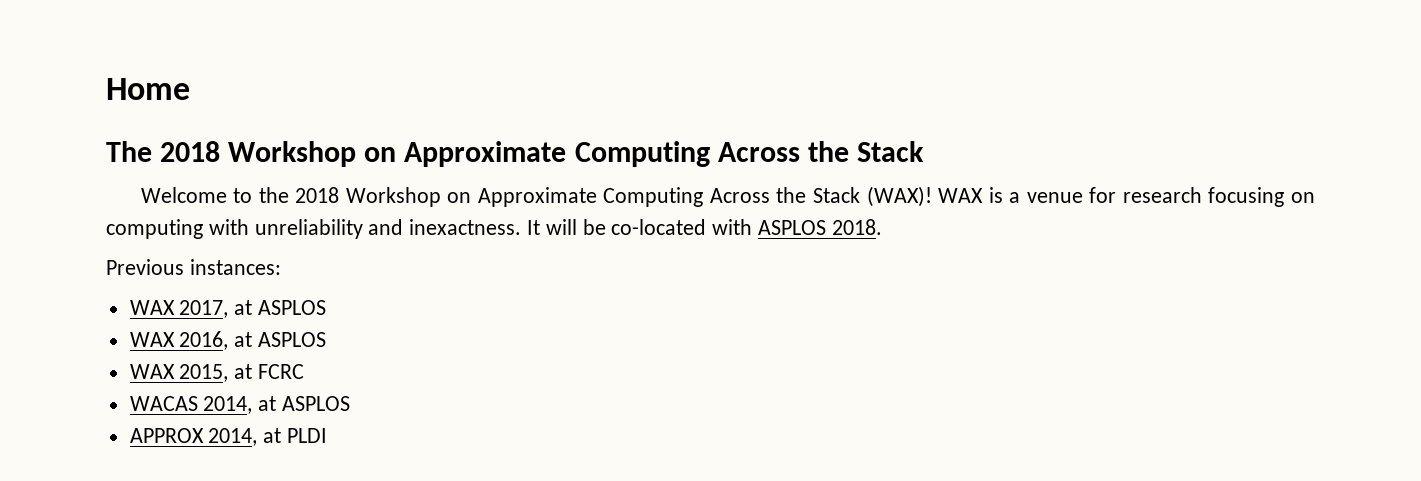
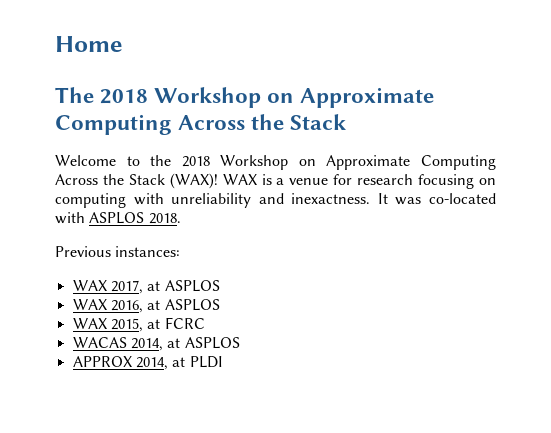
- It will be co-located with ASPLOS 2018.
+ It was co-located with ASPLOS 2018.

